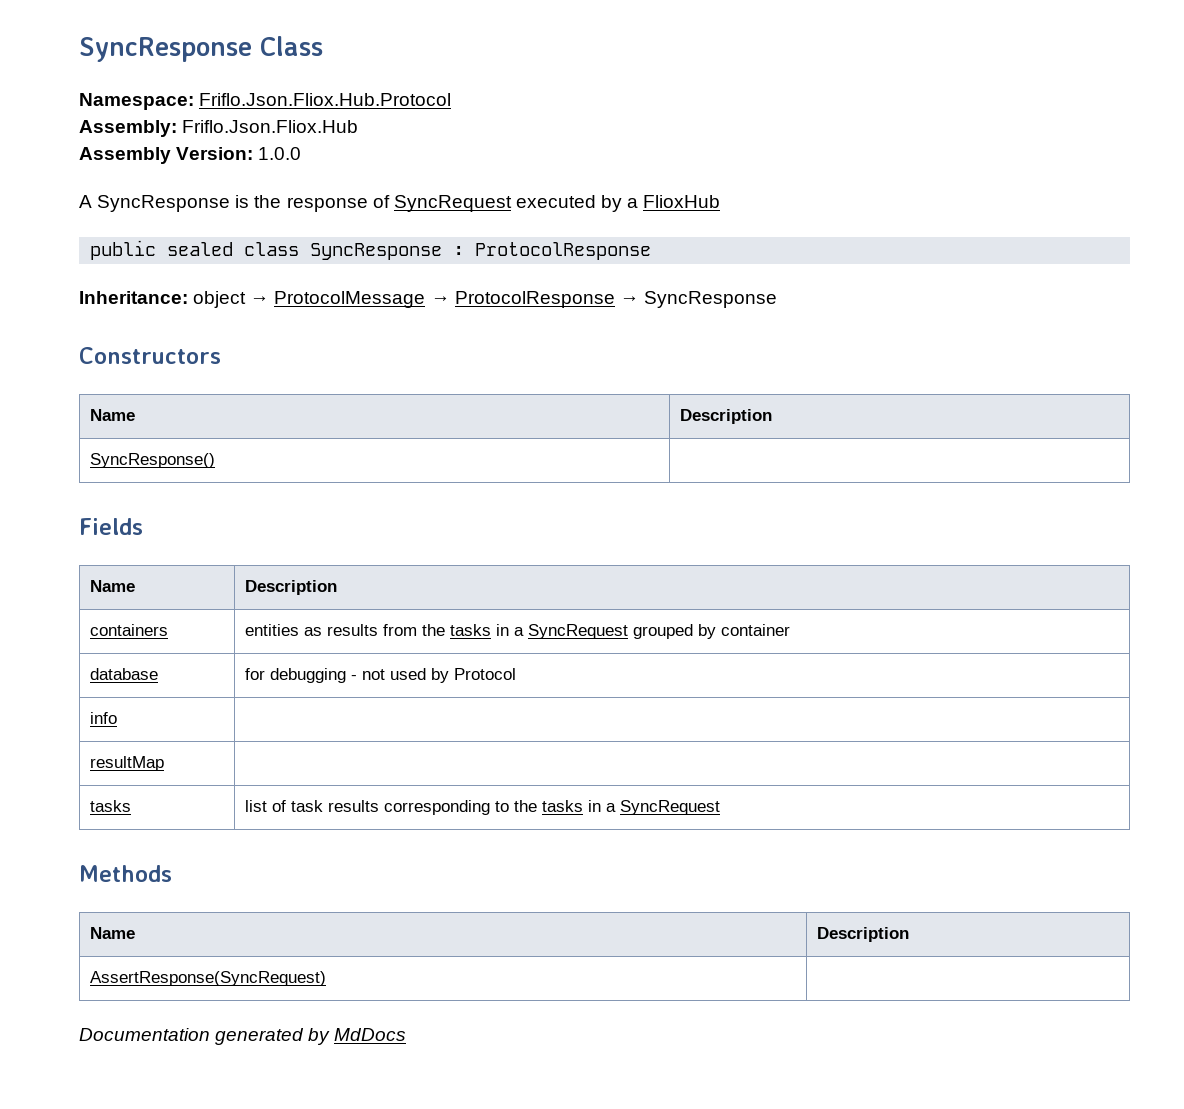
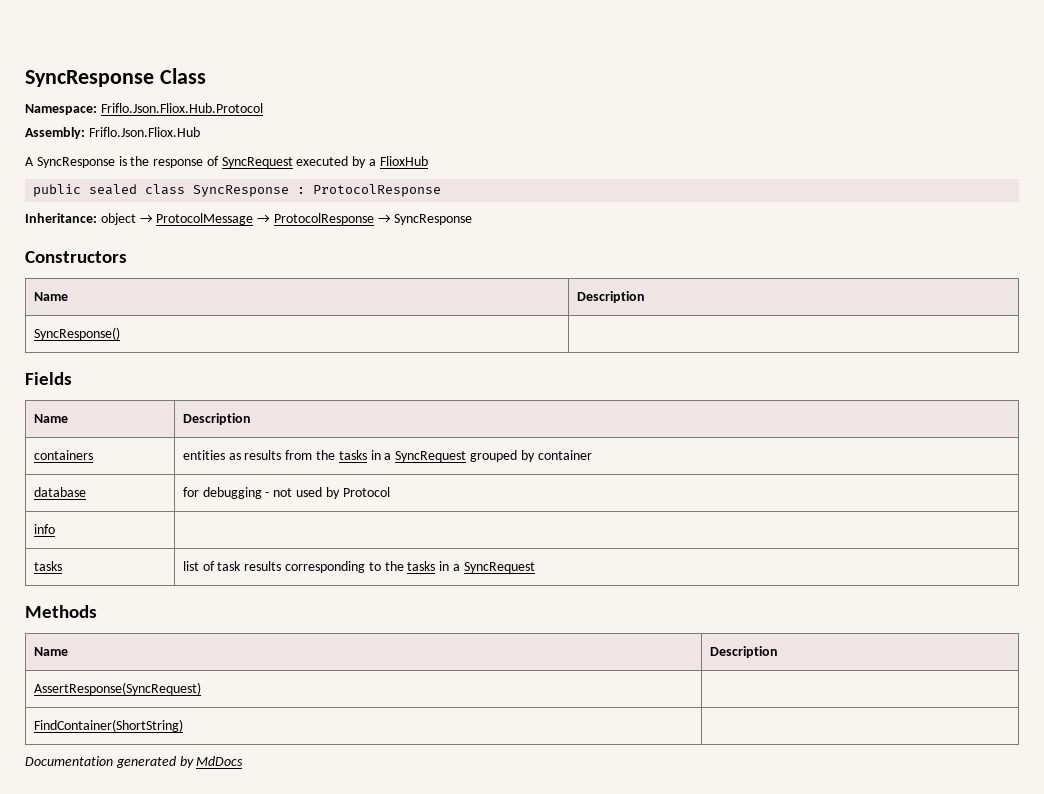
- Assembly Version: 1.0.0
- resultMap |
+ FindContainer(ShortString) |

